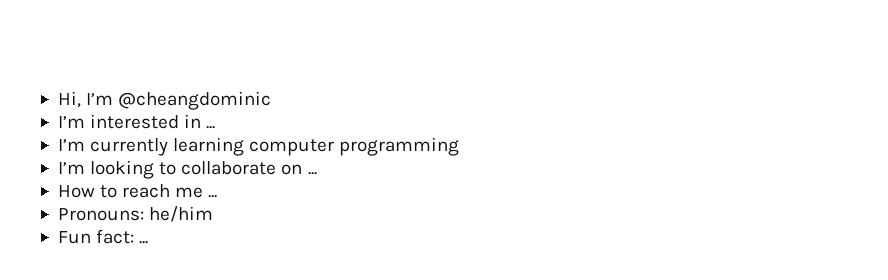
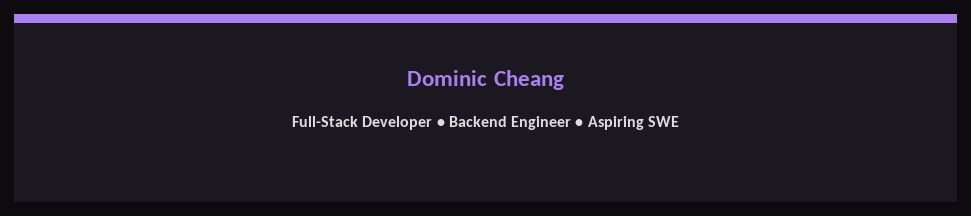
- Hi, I’m @cheangdominic
- I’m interested in ...
- I’m currently learning computer programming
- I’m looking to collaborate on ...
- How to reach me ...
- Pronouns: he/him
- Fun fact: ...
+ Dominic Cheang
+ Full-Stack Developer • Backend Engineer • Aspiring SWE

